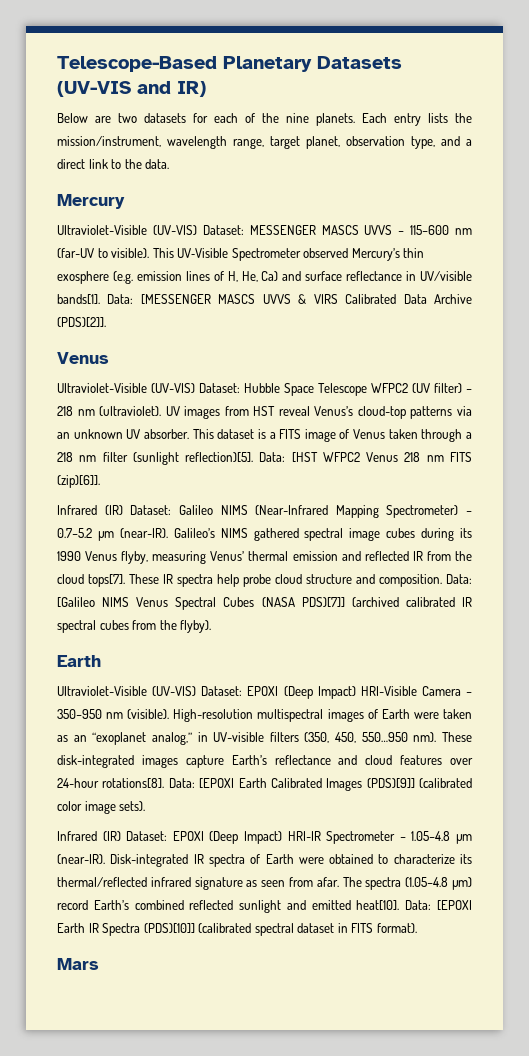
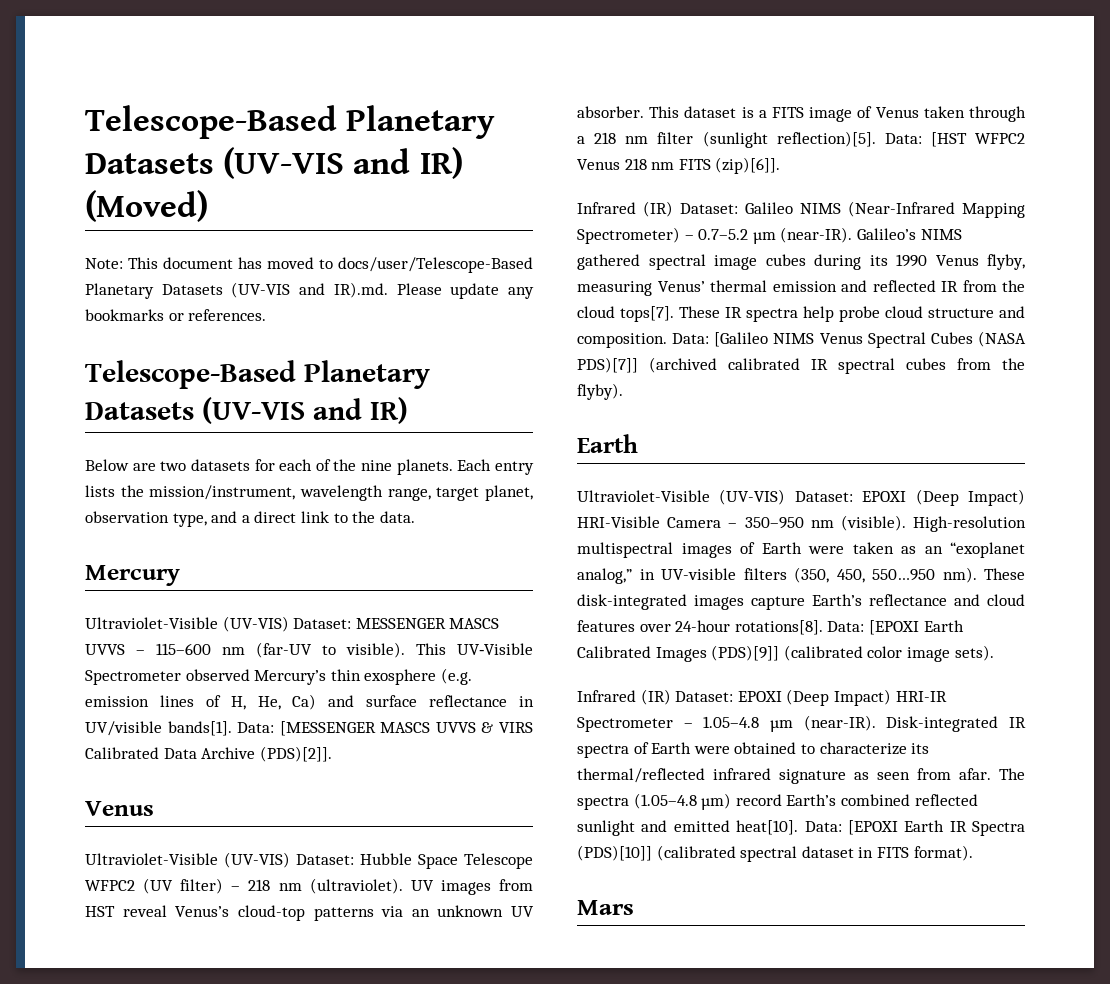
+ Telescope-Based Planetary Datasets (UV-VIS and IR) (Moved)
+ Note: This document has moved to docs/user/Telescope-Based Planetary Datasets (UV-VIS and IR).md. Please update any bookmarks or references.

